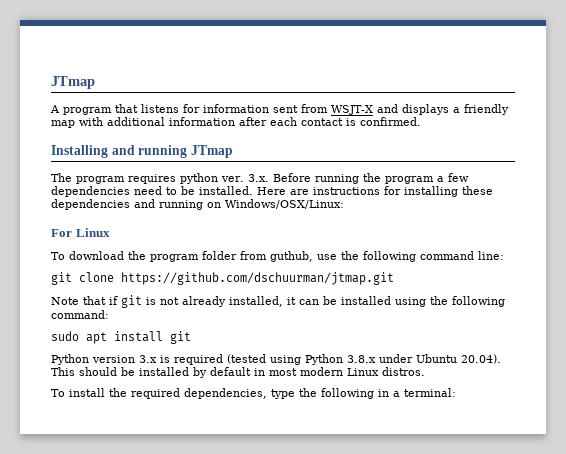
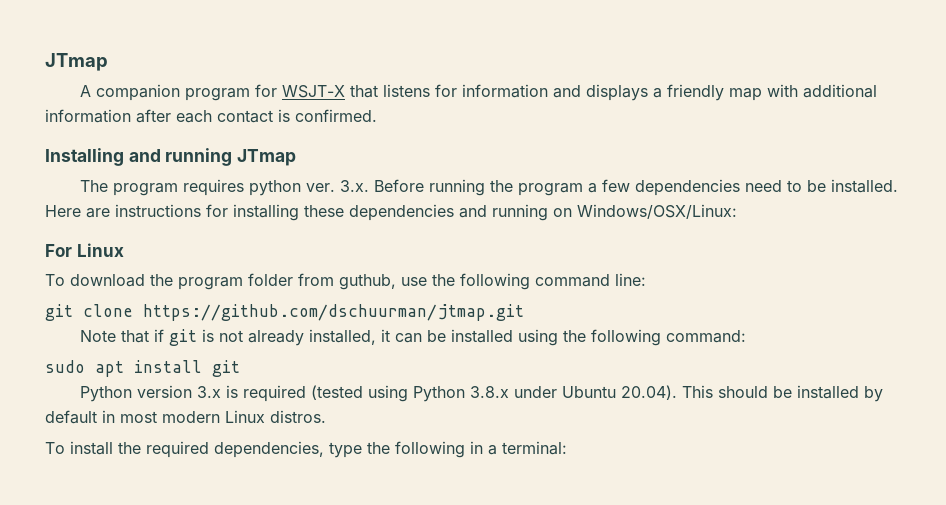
- A program that listens for information sent from WSJT-X and displays a friendly map with additional information after each contact is confirmed.
+ A companion program for WSJT-X that listens for information and displays a friendly map with additional information after each contact is confirmed.

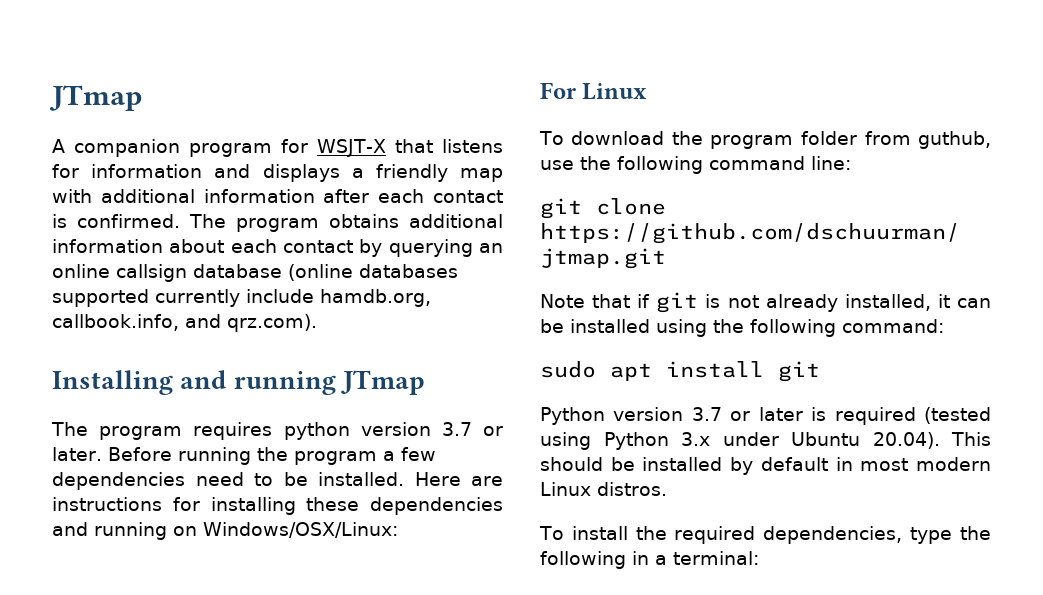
+ The program obtains additional information about each contact by querying an online callsign database (online databases supported currently include hamdb.org, callbook.info, and qrz.com).
- The program requires python ver. 3.x. Before running the program a few dependencies need to be installed.
+ The program requires python version 3.7 or later. Before running the program a few dependencies need to be installed.
- Python version 3.x is required (tested using Python 3.8.x under Ubuntu 20.04). This should be installed by default in most modern Linux distros.
+ Python version 3.7 or later is required (tested using Python 3.x under Ubuntu 20.04). This should be installed by default in most modern Linux distros.

